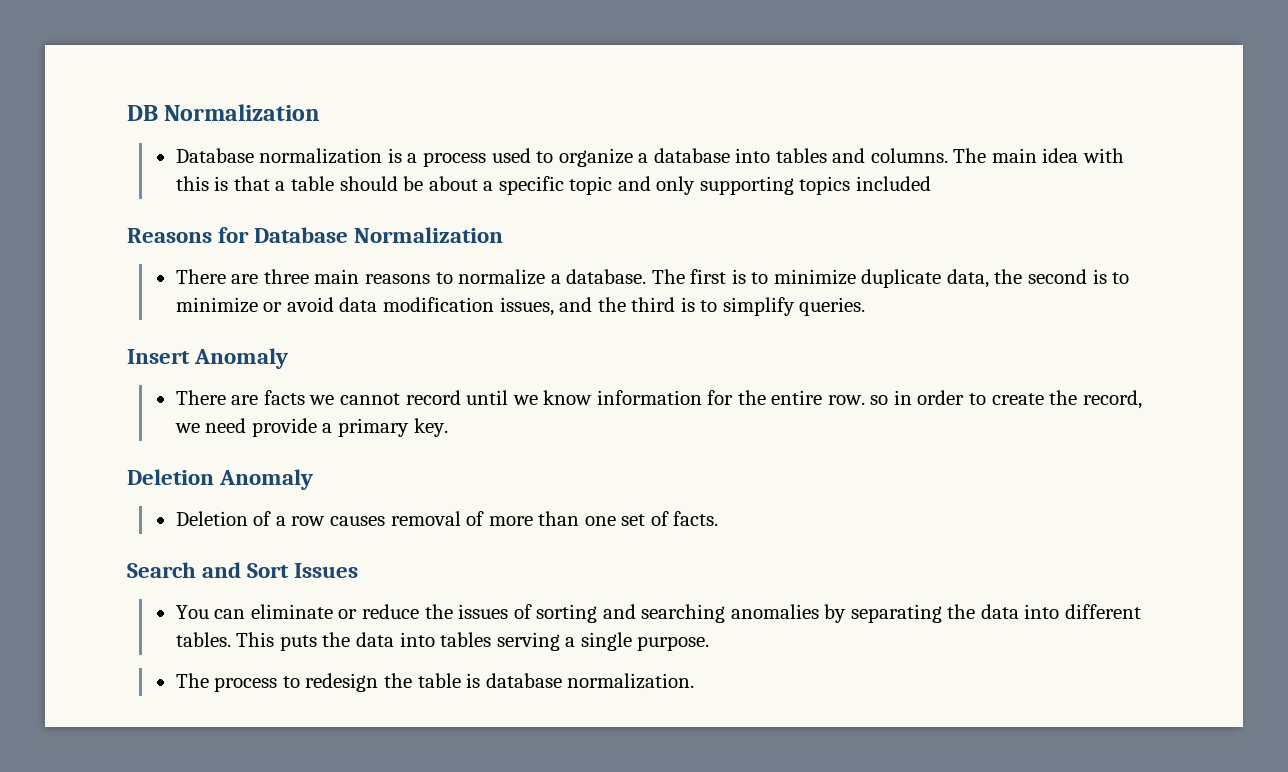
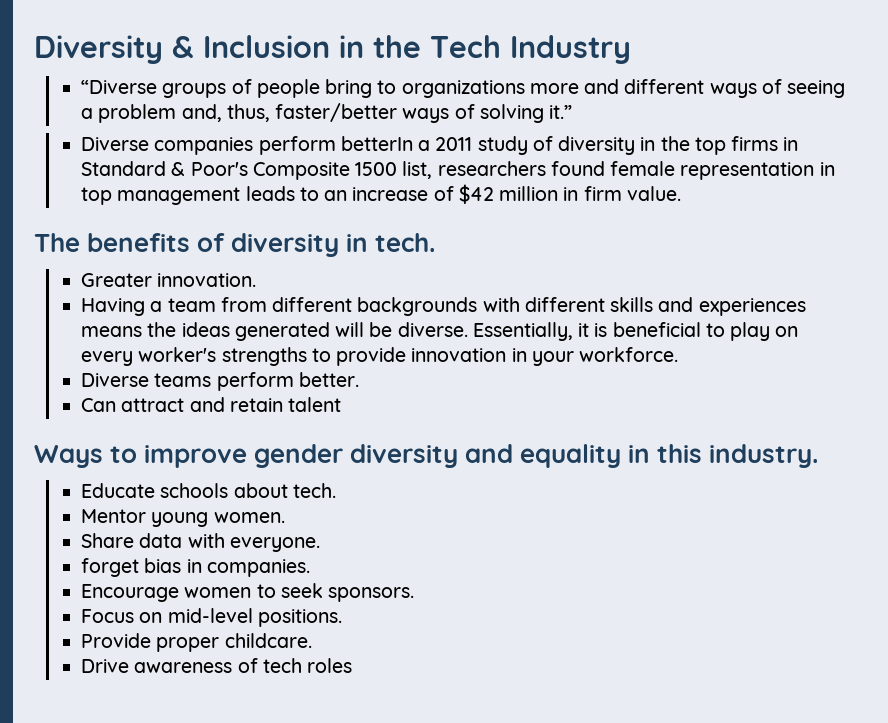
- DB Normalization
- Database normalization is a process used to organize a database into tables and columns. The main idea with this is that a table should be about a specific topic and only supporting topics included
- Reasons for Database Normalization
- There are three main reasons to normalize a database. The first is to minimize duplicate data, the second is to minimize or avoid data modification issues, and the third is to simplify queries.
- Insert Anomaly
- There are facts we cannot record until we know information for the entire row. so in order to create the record, we need provide a primary key.
- Deletion Anomaly
- Deletion of a row causes removal of more than one set of facts.
- Search and Sort Issues
- You can eliminate or reduce the issues of sorting and searching anomalies by separating the data into different tables. This puts the data into tables serving a single purpose.
- The process to redesign the table is database normalization.
+ Diversity & Inclusion in the Tech Industry
+ “Diverse groups of people bring to organizations more and different ways of seeing a problem and, thus, faster/better ways of solving it.”
+ Diverse companies perform betterIn a 2011 study of diversity in the top firms in Standard & Poor's Composite 1500 list, researchers found female representation in top management leads to an increase of $42 million in firm value.
+ The benefits of diversity in tech.
+ Greater innovation.
+ Having a team from different backgrounds with different skills and experiences means the ideas generated will be diverse. Essentially, it is beneficial to play on every worker's strengths to provide innovation in your workforce.
+ Diverse teams perform better.
+ Can attract and retain talent
+ Ways to improve gender diversity and equality in this industry.
+ Educate schools about tech.
+ Mentor young women.
+ Share data with everyone.
+ forget bias in companies.
+ Encourage women to seek sponsors.
+ Focus on mid-level positions.
+ Provide proper childcare.
+ Drive awareness of tech roles

